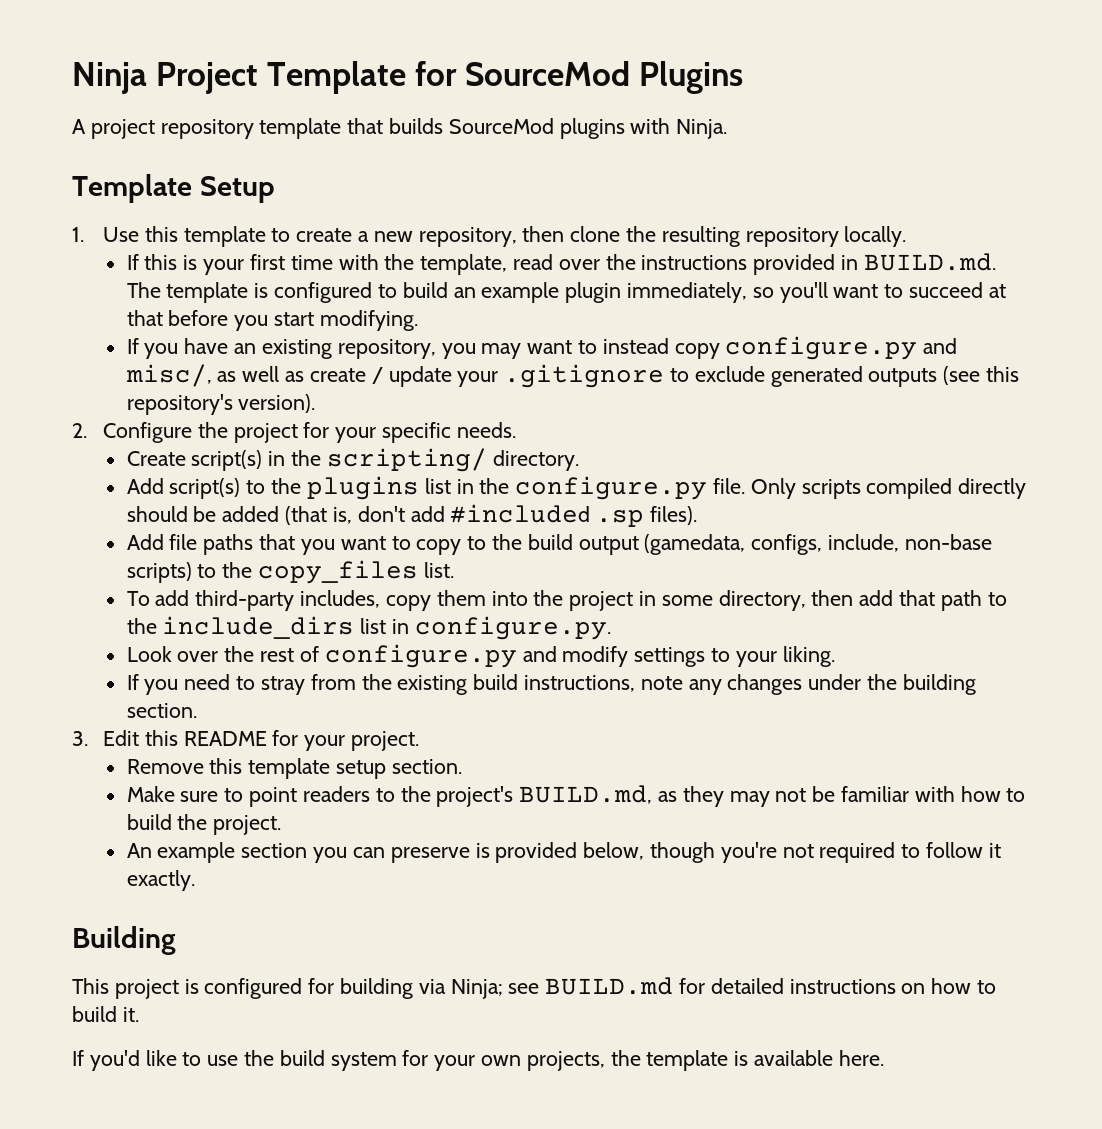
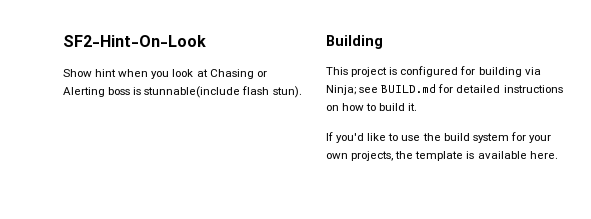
- Ninja Project Template for SourceMod Plugins
- A project repository template that builds SourceMod plugins with Ninja.
- Template Setup
- 1. Use this template to create a new repository, then clone the resulting repository locally.
- If this is your first time with the template, read over the instructions provided in BUILD.md. The template is configured to build an example plugin immediately, so you'll want to succeed at that before you start modifying.
- If you have an existing repository, you may want to instead copy configure.py and misc/, as well as create / update your .gitignore to exclude generated outputs (see this repository's version).
- 2. Configure the project for your specific needs.
- Create script(s) in the scripting/ directory.
- Add script(s) to the plugins list in the configure.py file. Only scripts compiled directly should be added (that is, don't add #included .sp files).
- Add file paths that you want to copy to the build output (gamedata, configs, include, non-base scripts) to the copy_files list.
- To add third-party includes, copy them into the project in some directory, then add that path to the include_dirs list in configure.py.
- Look over the rest of configure.py and modify settings to your liking.
- If you need to stray from the existing build instructions, note any changes under the building section.
- 3. Edit this README for your project.
- Remove this template setup section.
- Make sure to point readers to the project's BUILD.md, as they may not be familiar with how to build the project.
- An example section you can preserve is provided below, though you're not required to follow it exactly.
+ SF2-Hint-On-Look
+ Show hint when you look at Chasing or Alerting boss is stunnable(include flash stun).

